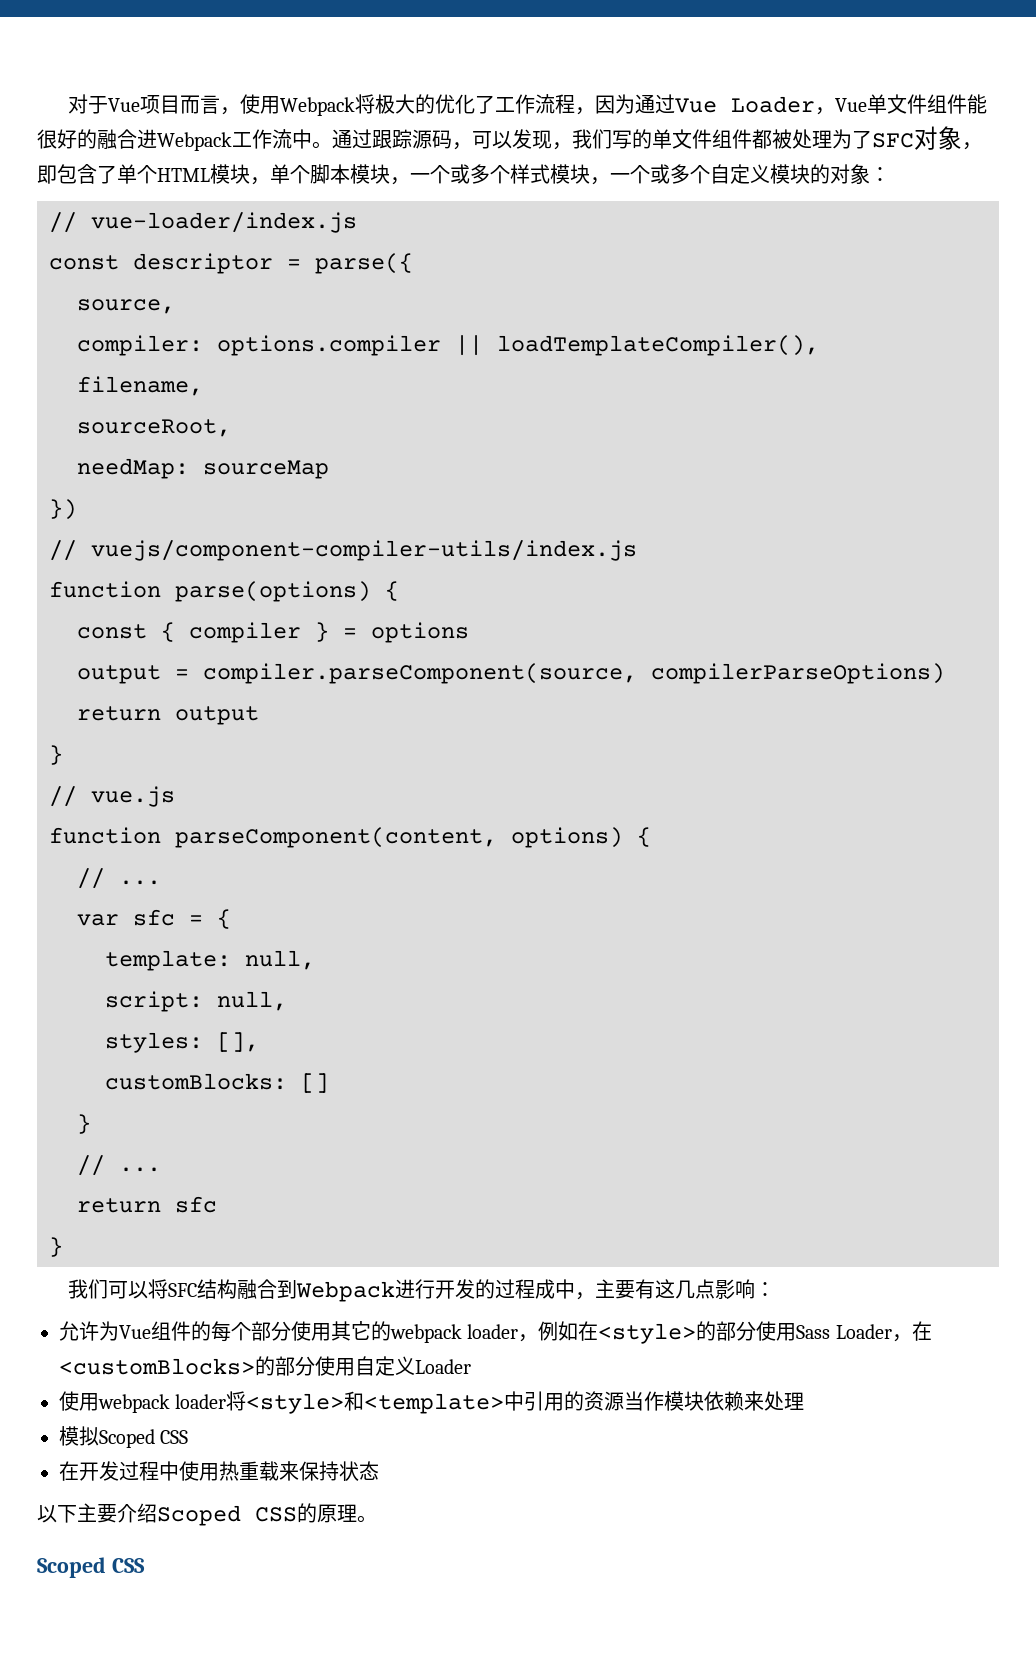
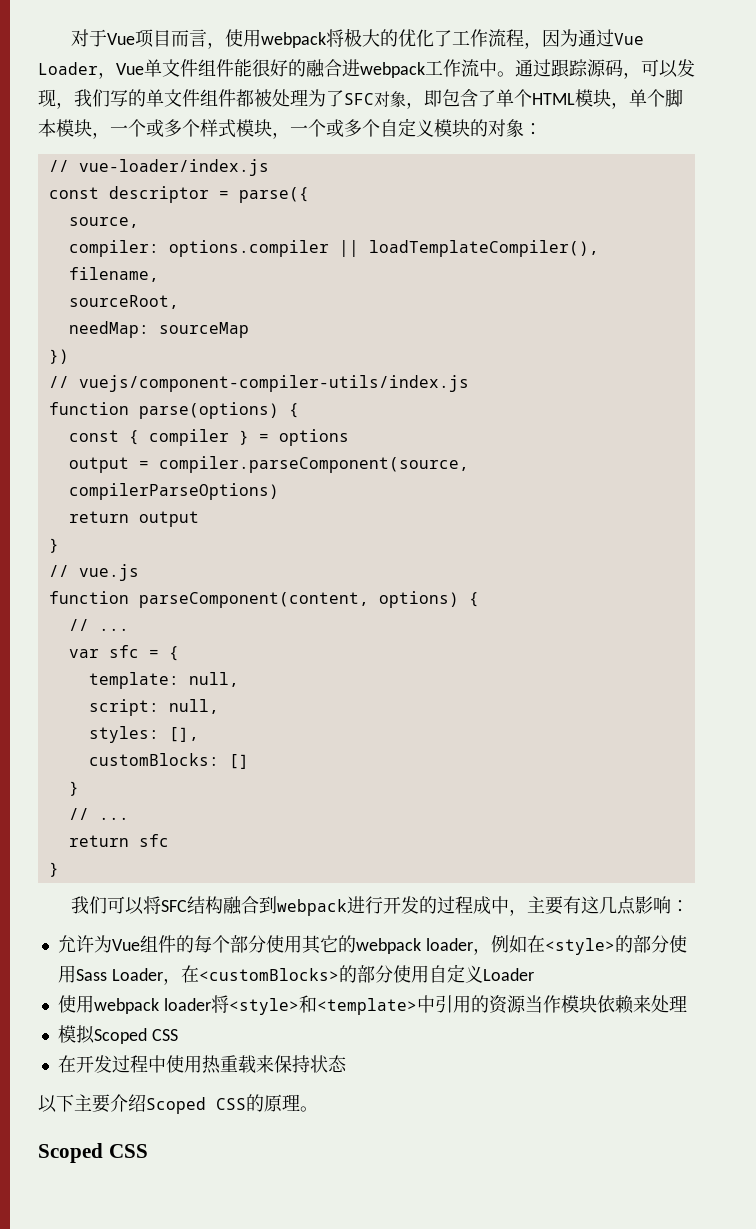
- 对于Vue项目而言，使用Webpack将极大的优化了工作流程，因为通过Vue Loader，Vue单文件组件能很好的融合进Webpack工作流中。
+ 对于Vue项目而言，使用webpack将极大的优化了工作流程，因为通过Vue Loader，Vue单文件组件能很好的融合进webpack工作流中。
- 我们可以将SFC结构融合到Webpack进行开发的过程成中，主要有这几点影响：
+ 我们可以将SFC结构融合到webpack进行开发的过程成中，主要有这几点影响：

